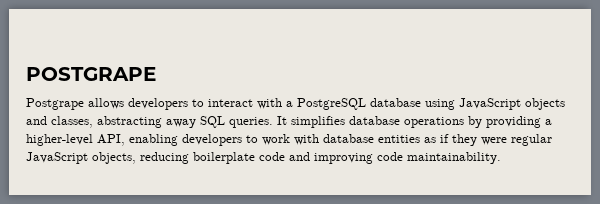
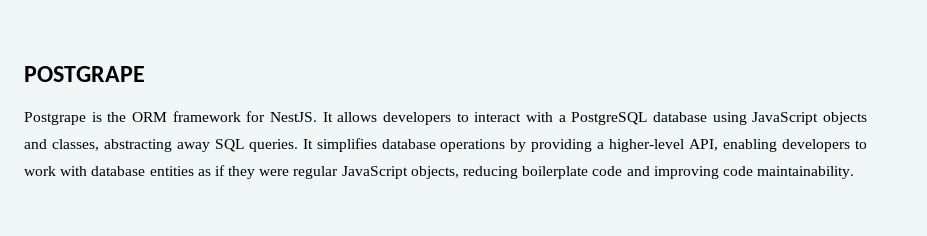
- Postgrape allows developers to interact with a PostgreSQL database using JavaScript objects and classes, abstracting away SQL queries.
+ Postgrape is the ORM framework for NestJS. It allows developers to interact with a PostgreSQL database using JavaScript objects and classes, abstracting away SQL queries.

